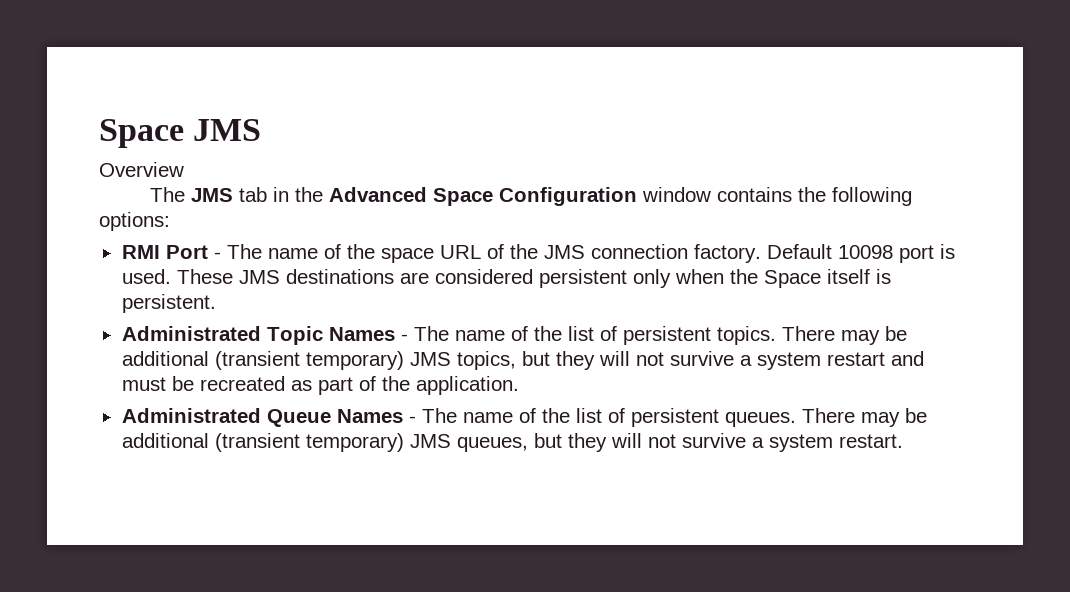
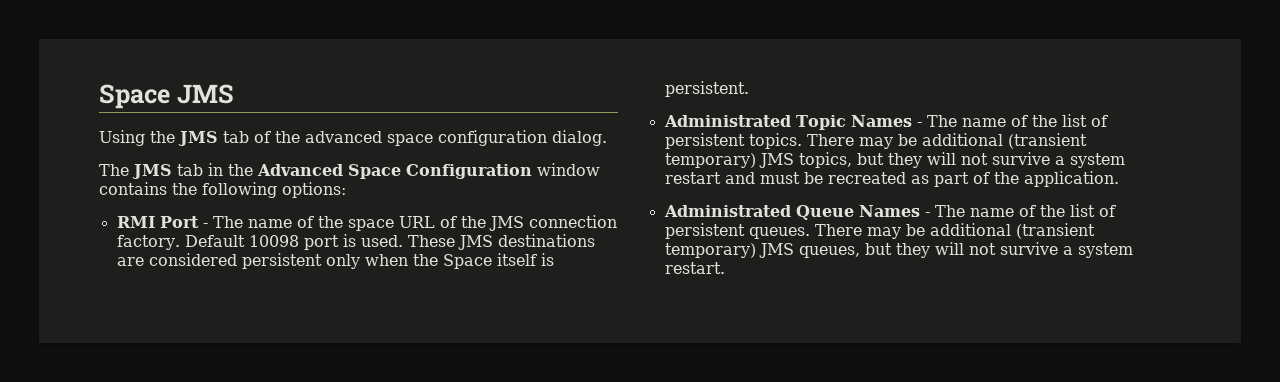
- Overview
+ Using the JMS tab of the advanced space configuration dialog.

